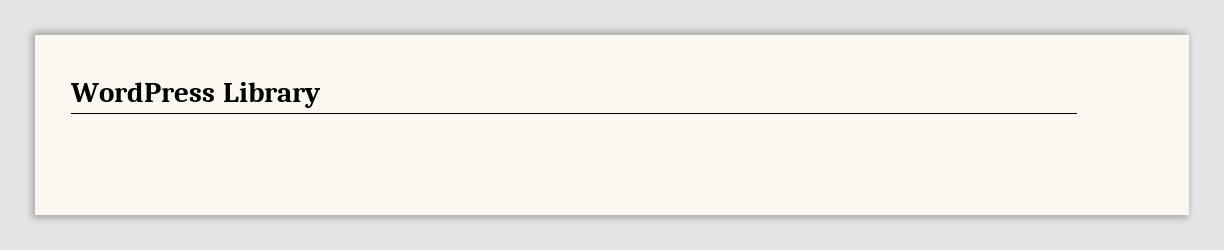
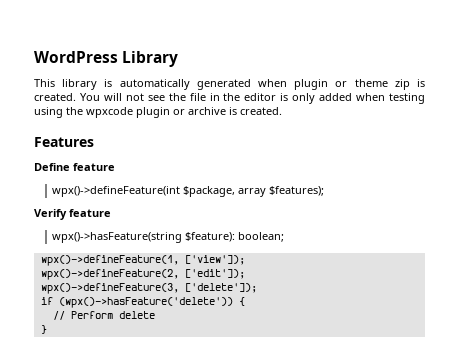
+ This library is automatically generated when plugin or theme zip is created. You will not see the file in the editor is only added when testing using the wpxcode plugin or archive is created.
+ Features
+ Define feature
+ wpx()->defineFeature(int $package, array $features);
+ Verify feature
+ wpx()->hasFeature(string $feature): boolean;
+ wpx()->defineFeature(1, ['view']);
+ wpx()->defineFeature(2, ['edit']);
+ wpx()->defineFeature(3, ['delete']);
+ if (wpx()->hasFeature('delete')) {
+ // Perform delete
+ }

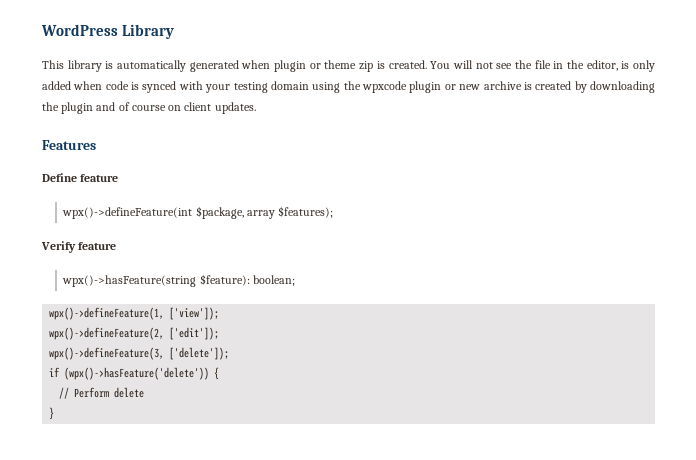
- You will not see the file in the editor is only added when testing using the wpxcode plugin or archive is created.
+ You will not see the file in the editor, is only added when code is synced with your testing domain using the wpxcode plugin or new archive is created by downloading the plugin and of course on client updates.

